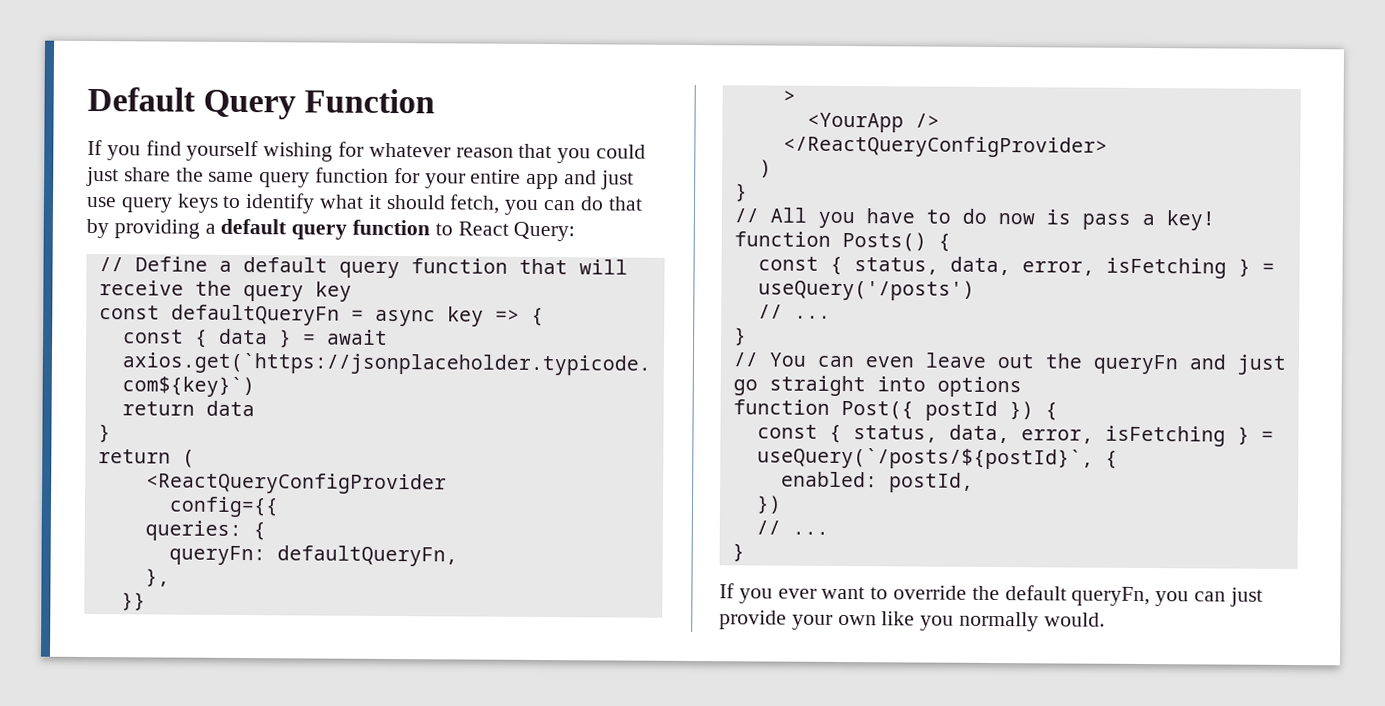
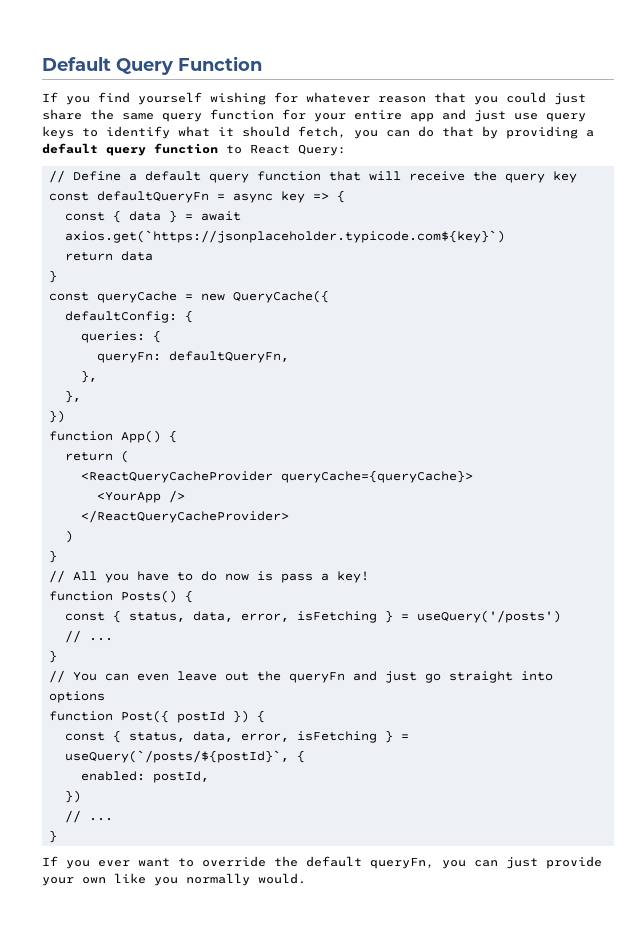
- return (
- <ReactQueryConfigProvider
- config={{
+ const queryCache = new QueryCache({
+ defaultConfig: {
  queryFn: defaultQueryFn,
  },
- }}
- >
+ },
+ })
+ function App() {
+ return (
+ <ReactQueryCacheProvider queryCache={queryCache}>
- </ReactQueryConfigProvider>
+ </ReactQueryCacheProvider>

